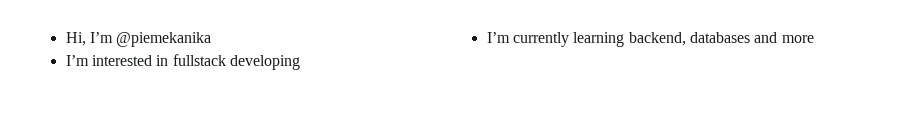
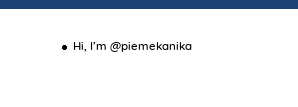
- I’m interested in fullstack developing
- I’m currently learning backend, databases and more

